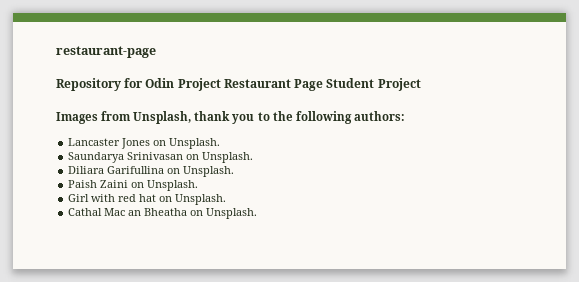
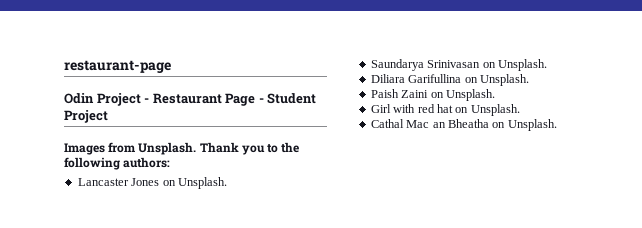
- Repository for Odin Project Restaurant Page Student Project
+ Odin Project - Restaurant Page - Student Project
- Images from Unsplash, thank you to the following authors:
+ Images from Unsplash. Thank you to the following authors:

